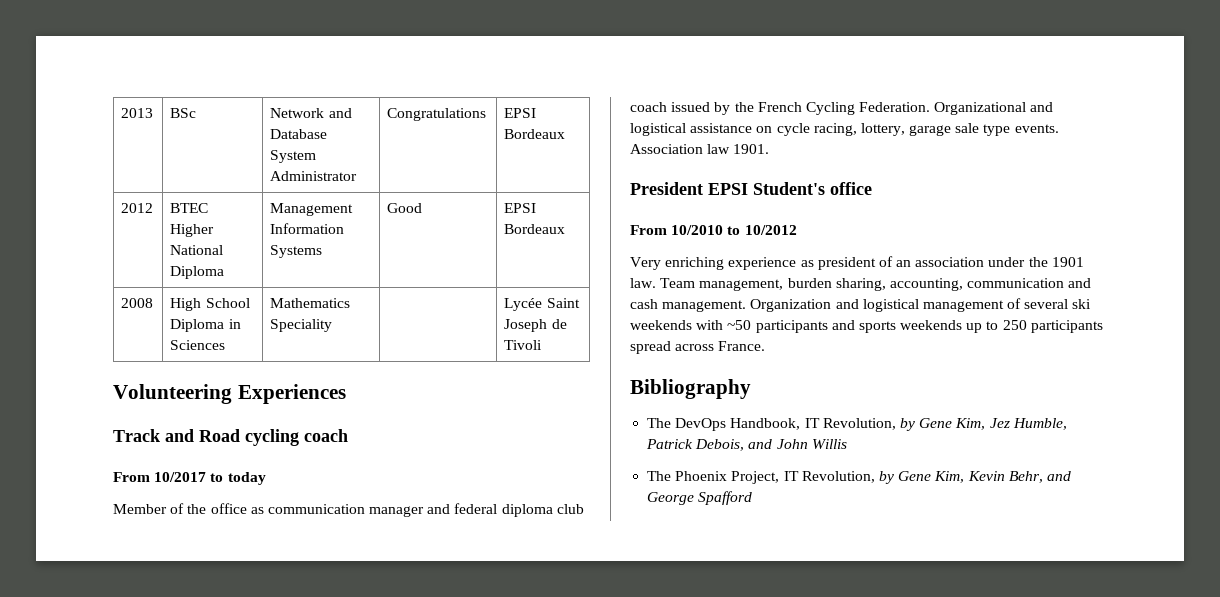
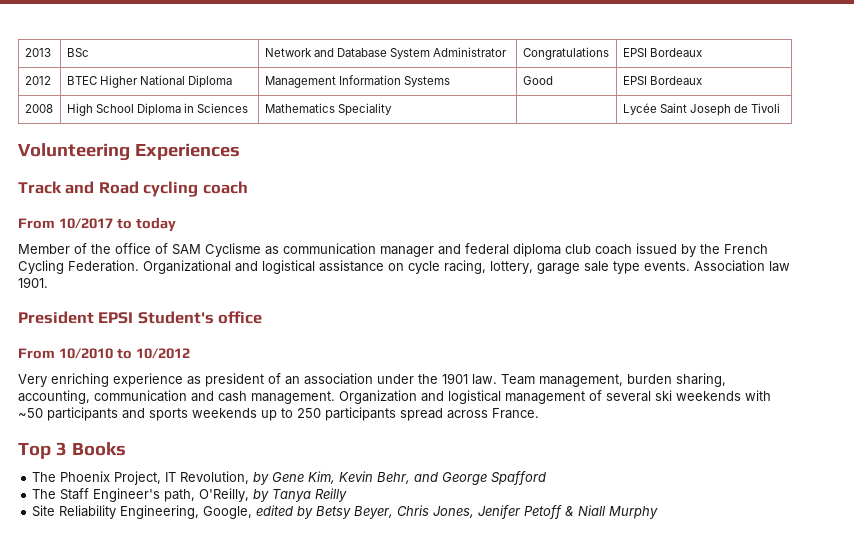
- Member of the office as communication manager and federal diploma club coach issued by the French Cycling Federation.
+ Member of the office of SAM Cyclisme as communication manager and federal diploma club coach issued by the French Cycling Federation.
- Bibliography
- The DevOps Handbook, IT Revolution, by Gene Kim, Jez Humble, Patrick Debois, and John Willis
+ Top 3 Books
+ The Staff Engineer's path, O'Reilly, by Tanya Reilly
+ Site Reliability Engineering, Google, edited by Betsy Beyer, Chris Jones, Jenifer Petoff & Niall Murphy

